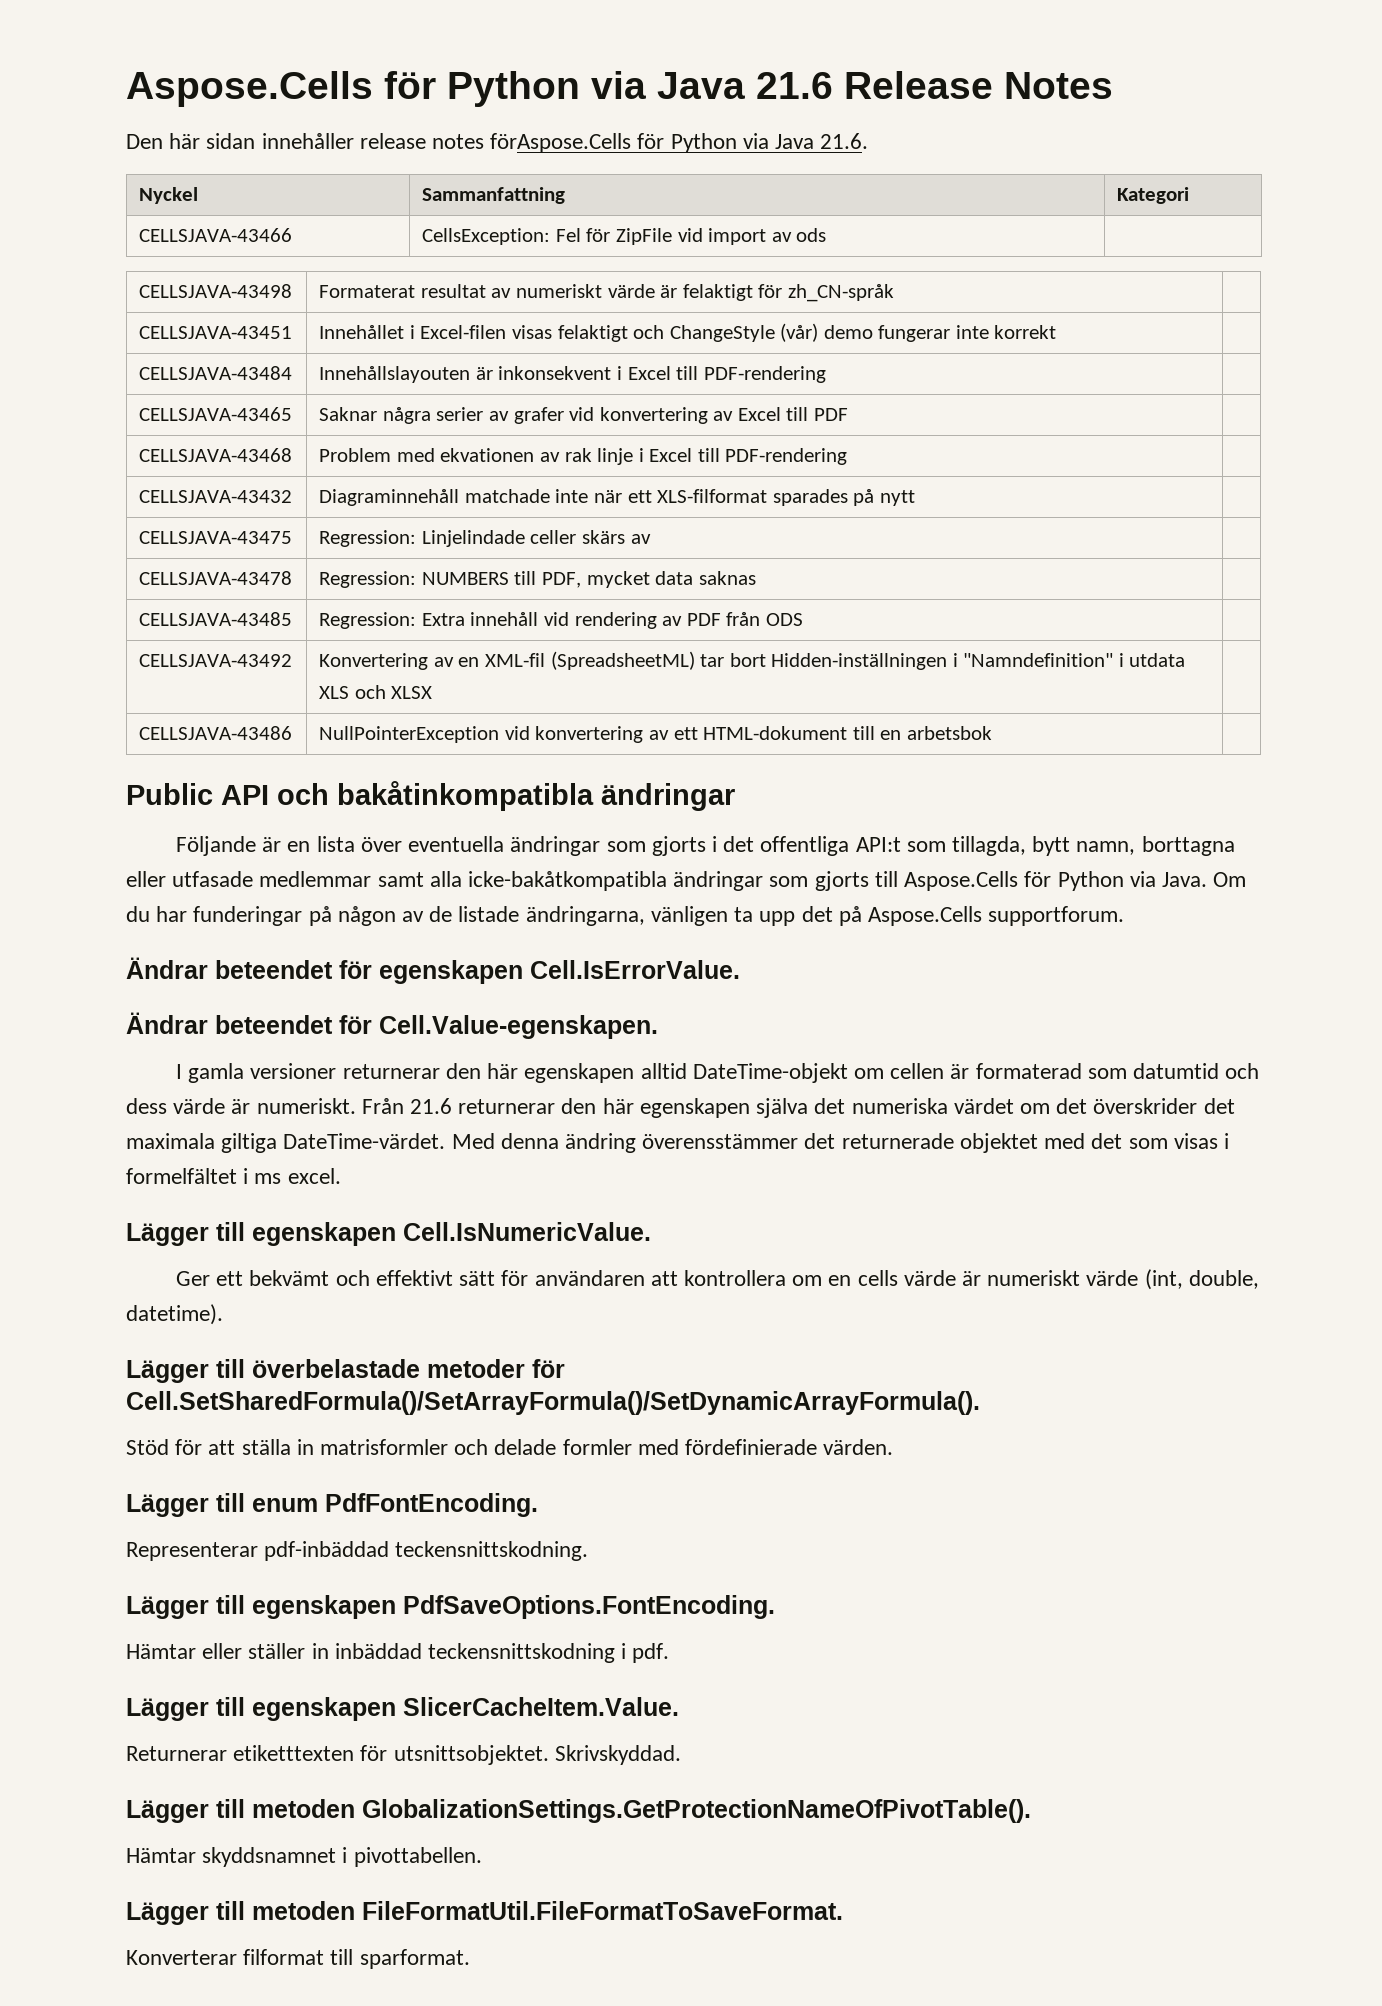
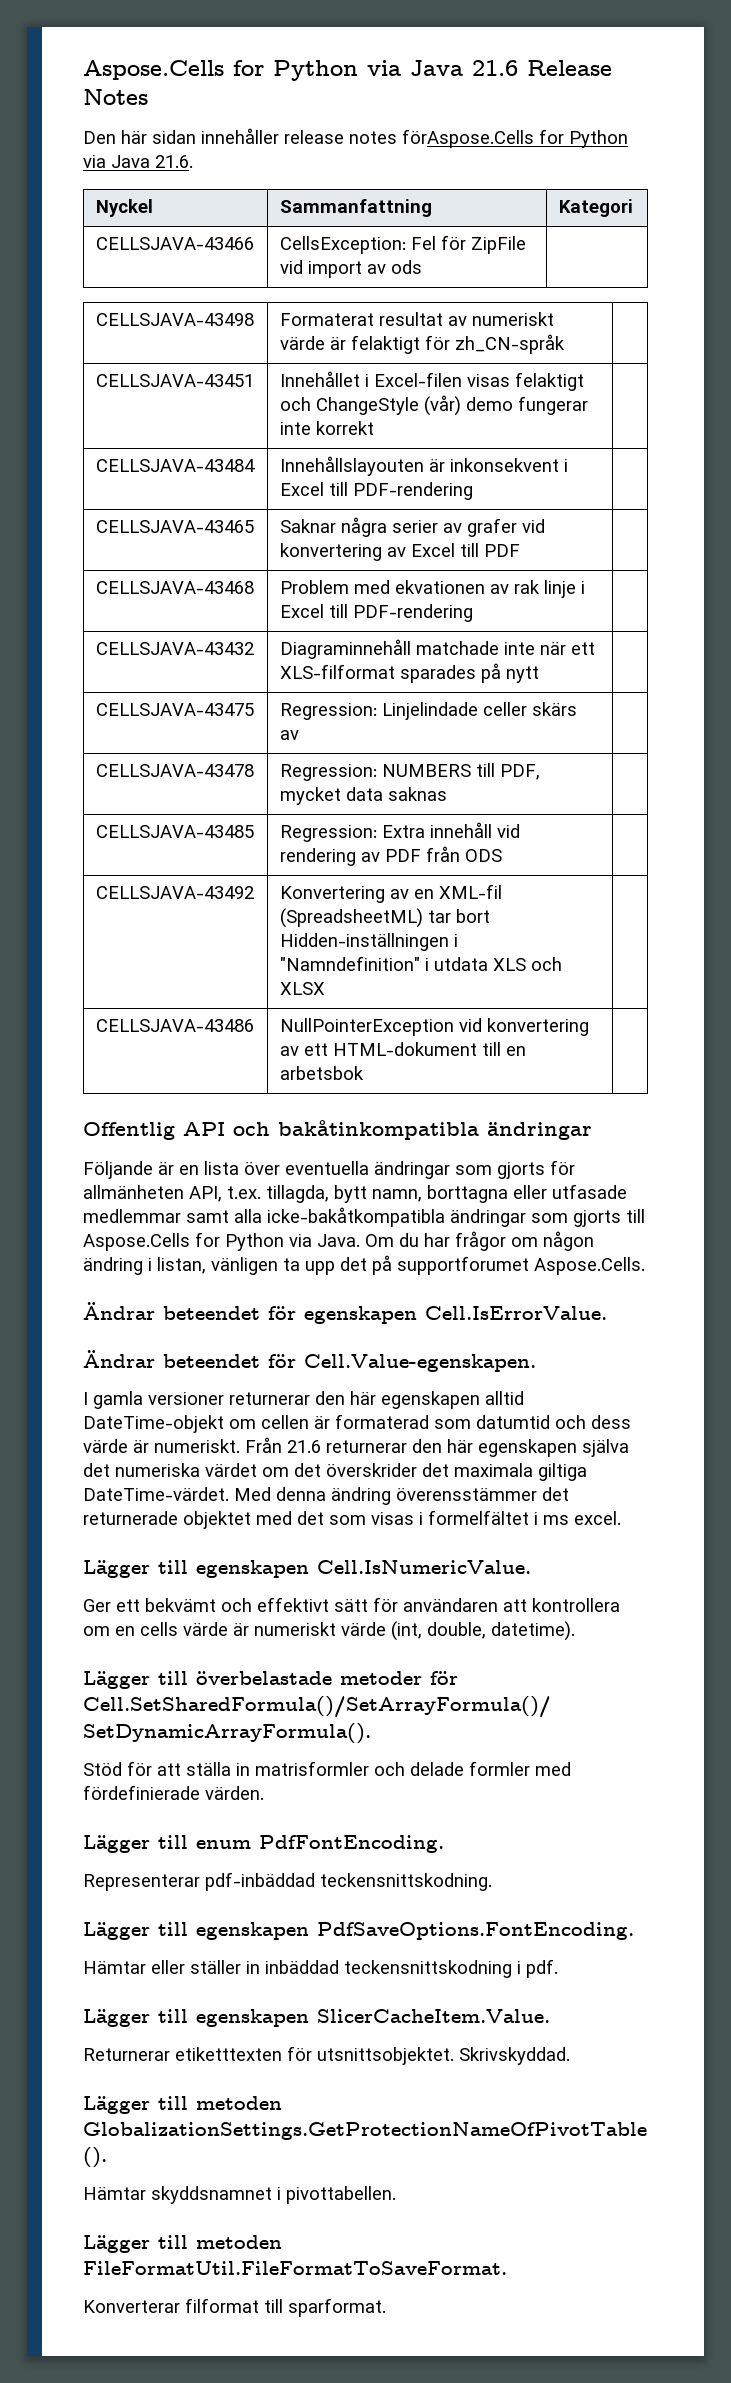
- Aspose.Cells för Python via Java 21.6 Release Notes
+ Aspose.Cells for Python via Java 21.6 Release Notes
- Den här sidan innehåller release notes förAspose.Cells för Python via Java 21.6.
+ Den här sidan innehåller release notes förAspose.Cells for Python via Java 21.6.
- Public API och bakåtinkompatibla ändringar
+ Offentlig API och bakåtinkompatibla ändringar
- Följande är en lista över eventuella ändringar som gjorts i det offentliga API:t som tillagda, bytt namn, borttagna eller utfasade medlemmar samt alla icke-bakåtkompatibla ändringar som gjorts till Aspose.Cells för Python via Java.
+ Följande är en lista över eventuella ändringar som gjorts för allmänheten API, t.ex. tillagda, bytt namn, borttagna eller utfasade medlemmar samt alla icke-bakåtkompatibla ändringar som gjorts till Aspose.Cells for Python via Java.
- Om du har funderingar på någon av de listade ändringarna, vänligen ta upp det på Aspose.Cells supportforum.
+ Om du har frågor om någon ändring i listan, vänligen ta upp det på supportforumet Aspose.Cells.

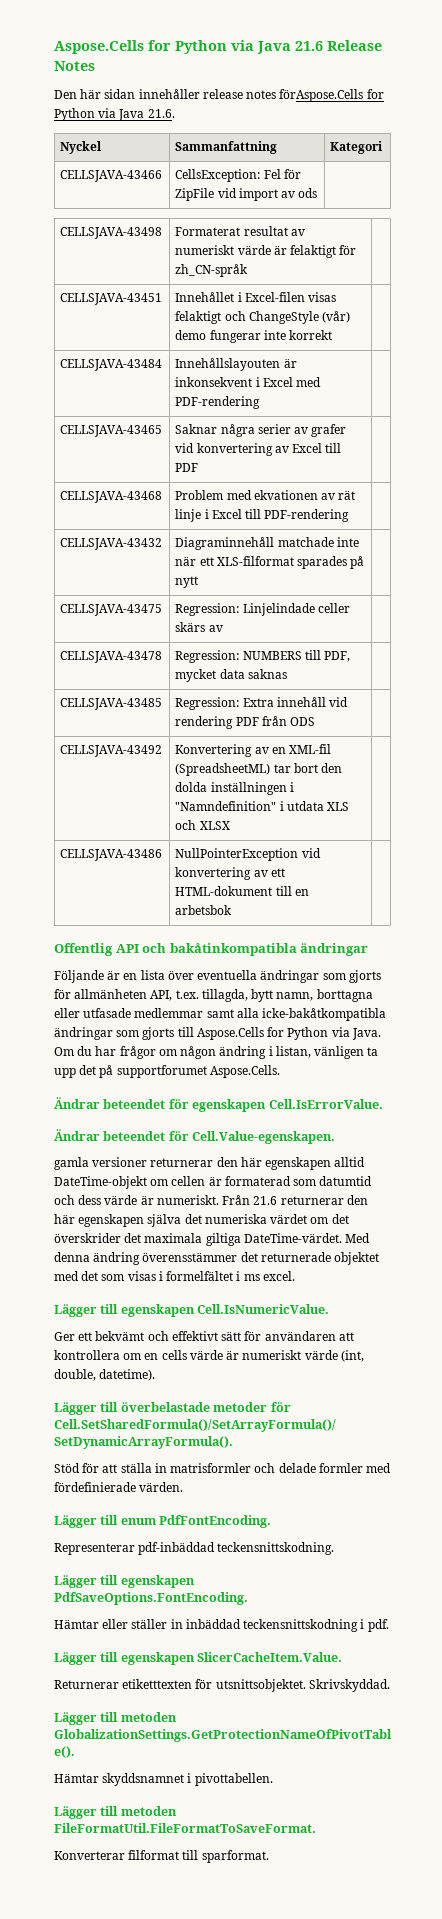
- CELLSJAVA-43484 | Innehållslayouten är inkonsekvent i Excel till PDF-rendering |
+ CELLSJAVA-43484 | Innehållslayouten är inkonsekvent i Excel med PDF-rendering |
- CELLSJAVA-43468 | Problem med ekvationen av rak linje i Excel till PDF-rendering |
+ CELLSJAVA-43468 | Problem med ekvationen av rät linje i Excel till PDF-rendering |
- CELLSJAVA-43485 | Regression: Extra innehåll vid rendering av PDF från ODS |
+ CELLSJAVA-43485 | Regression: Extra innehåll vid rendering PDF från ODS |
- CELLSJAVA-43492 | Konvertering av en XML-fil (SpreadsheetML) tar bort Hidden-inställningen i "Namndefinition" i utdata XLS och XLSX |
+ CELLSJAVA-43492 | Konvertering av en XML-fil (SpreadsheetML) tar bort den dolda inställningen i "Namndefinition" i utdata XLS och XLSX |
- I gamla versioner returnerar den här egenskapen alltid DateTime-objekt om cellen är formaterad som datumtid och dess värde är numeriskt.
+ gamla versioner returnerar den här egenskapen alltid DateTime-objekt om cellen är formaterad som datumtid och dess värde är numeriskt.

